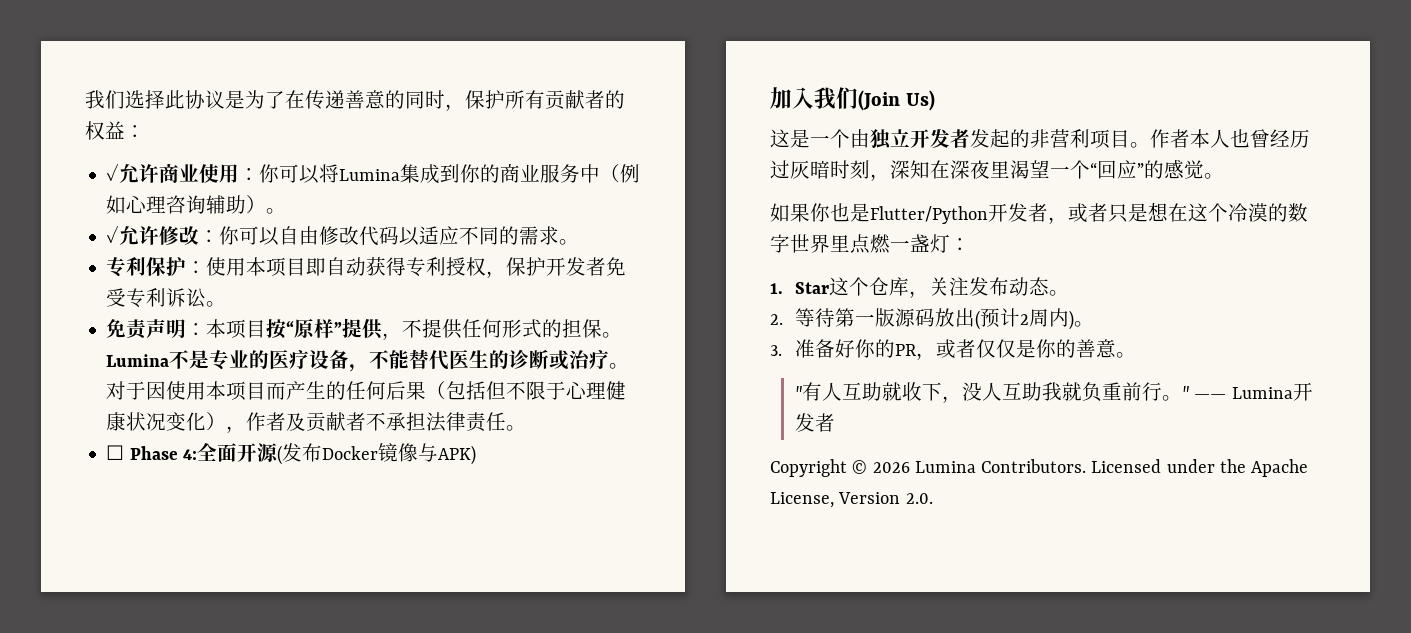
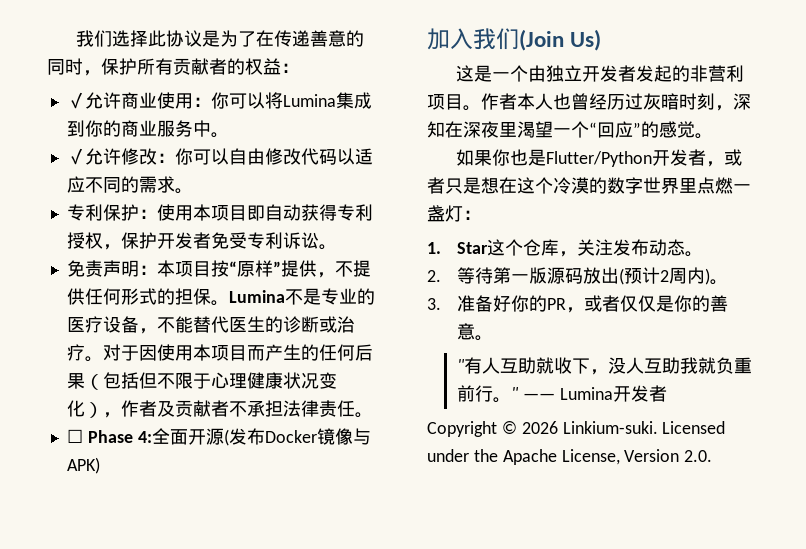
- ✓允许商业使用：你可以将Lumina集成到你的商业服务中（例如心理咨询辅助）。
+ ✓允许商业使用：你可以将Lumina集成到你的商业服务中。
- Copyright © 2026 Lumina Contributors.
+ Copyright © 2026 Linkium-suki.

